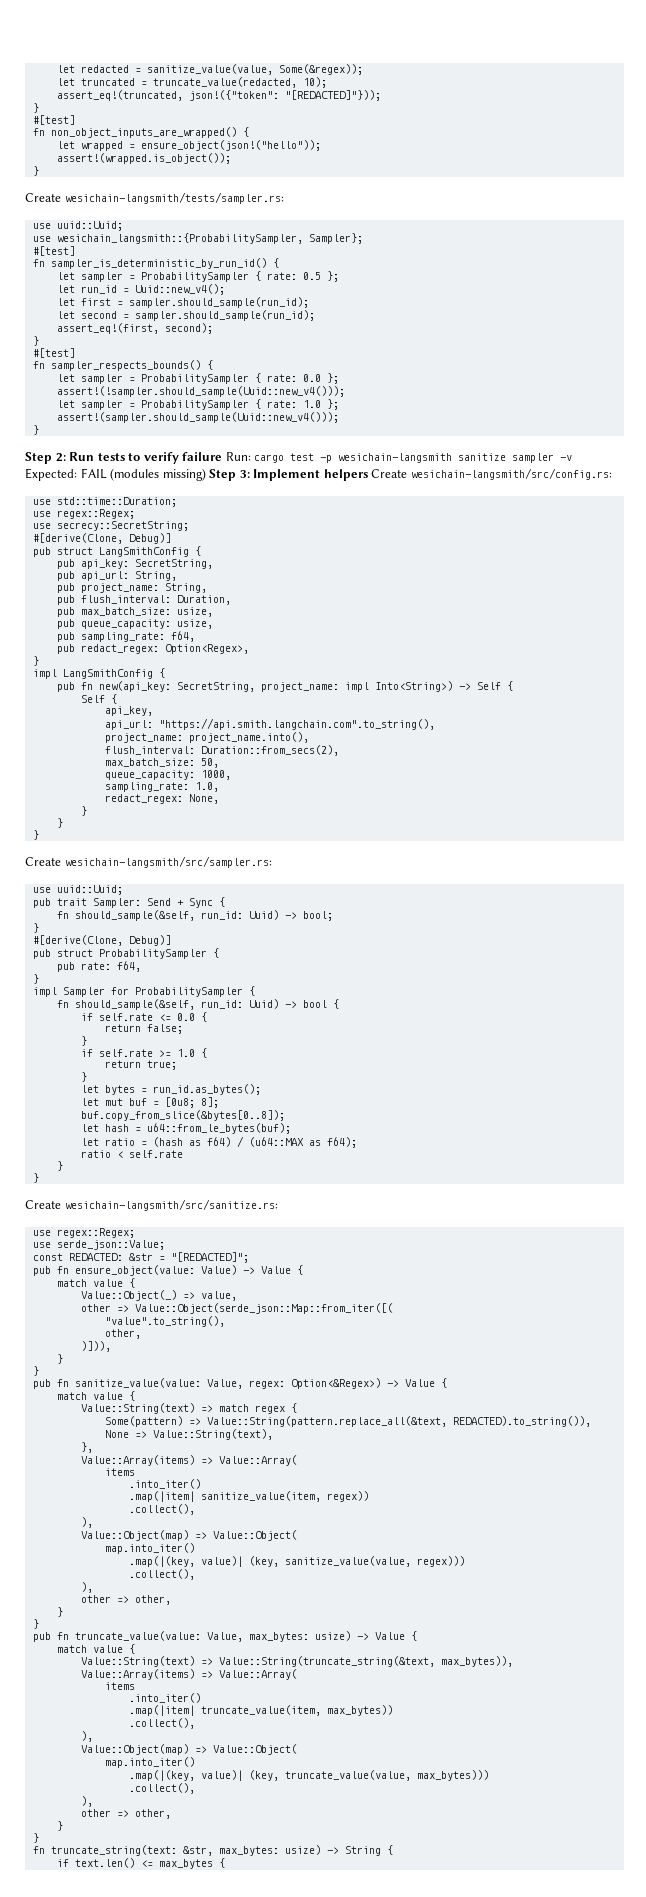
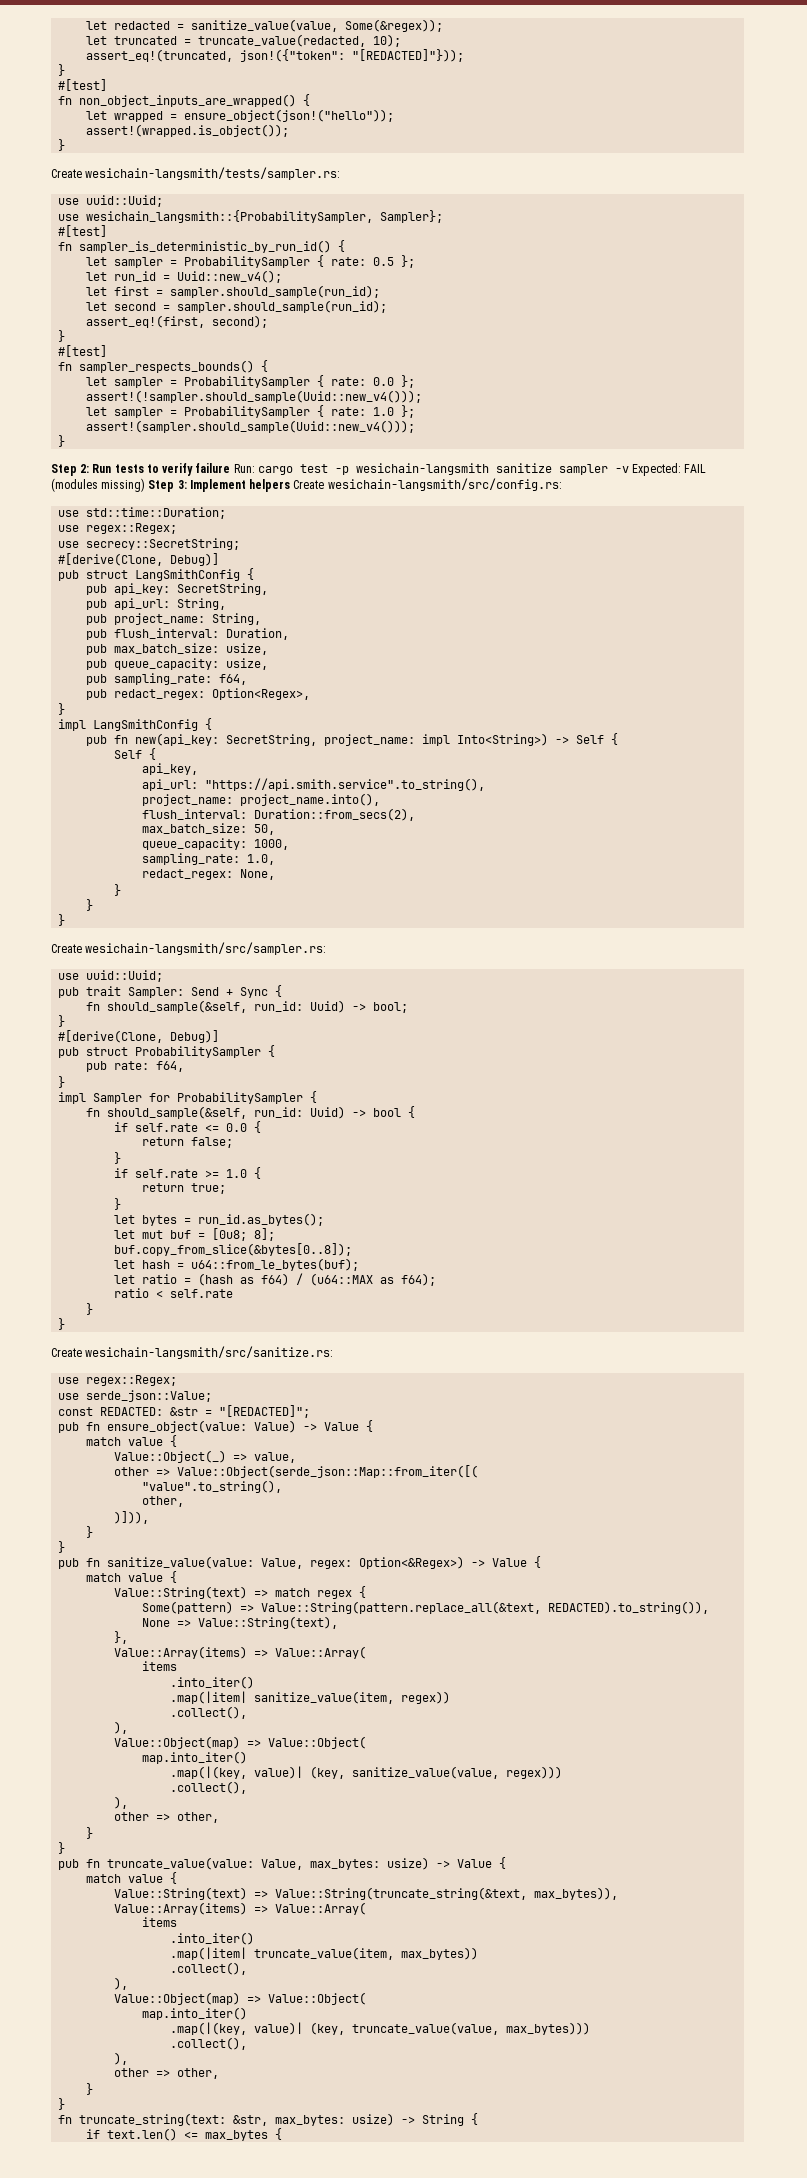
- api_url: "https://api.smith.langchain.com".to_string(),
+ api_url: "https://api.smith.service".to_string(),

